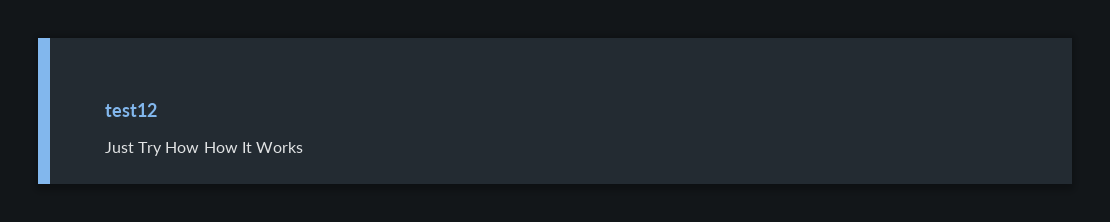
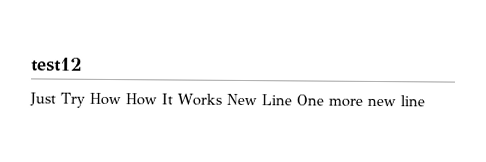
- Just Try How How It Works
+ Just Try How How It Works New Line One more new line

